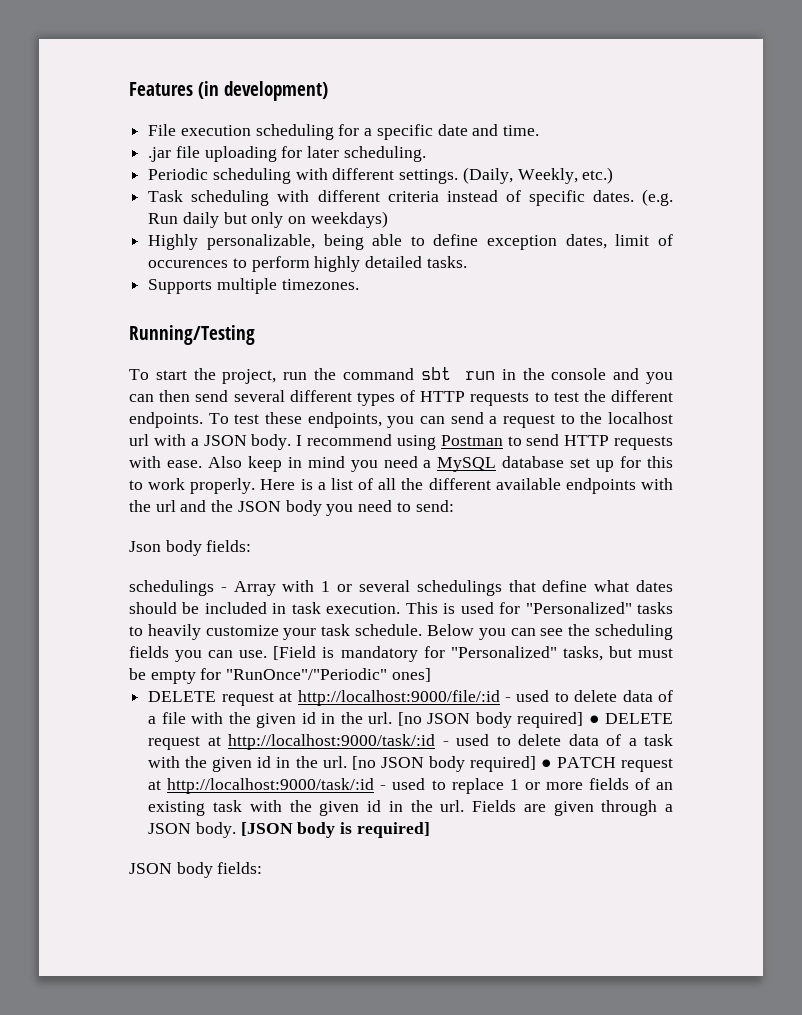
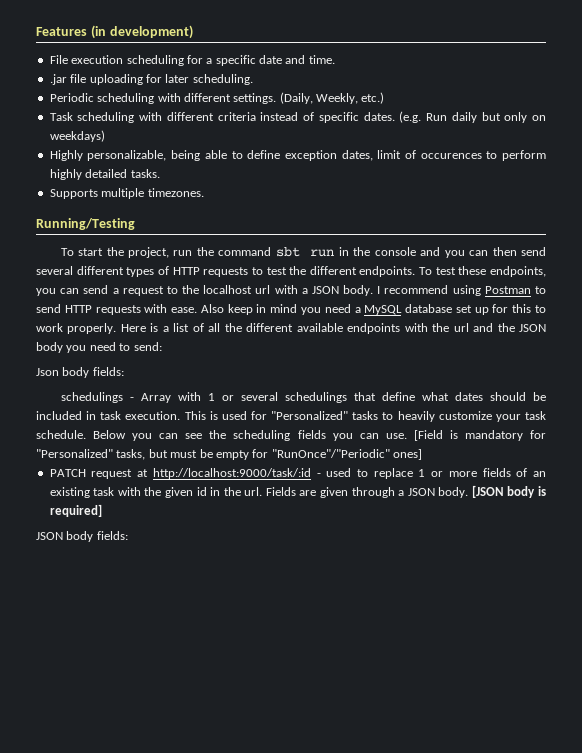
- DELETE request at http://localhost:9000/file/:id - used to delete data of a file with the given id in the url. [no JSON body required] ● DELETE request at http://localhost:9000/task/:id - used to delete data of a task with the given id in the url. [no JSON body required] ● PATCH request at http://localhost:9000/task/:id - used to replace 1 or more fields of an existing task with the given id in the url.
+ PATCH request at http://localhost:9000/task/:id - used to replace 1 or more fields of an existing task with the given id in the url.

